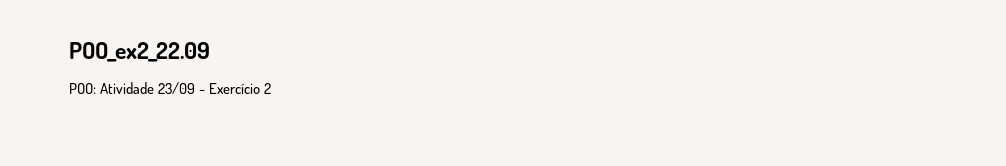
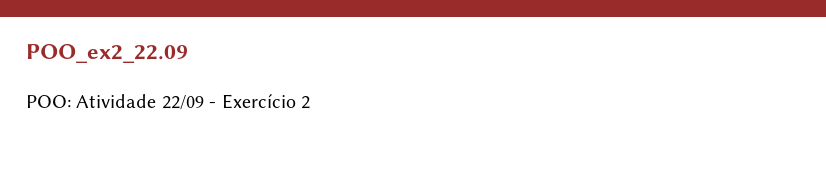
- POO: Atividade 23/09 - Exercício 2
+ POO: Atividade 22/09 - Exercício 2

